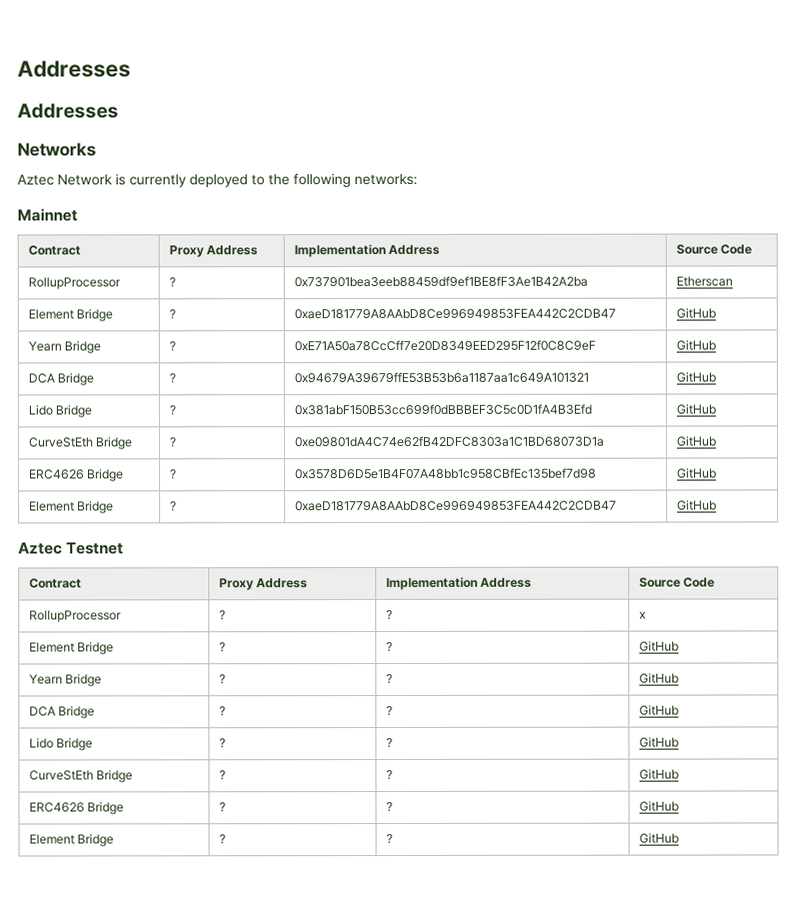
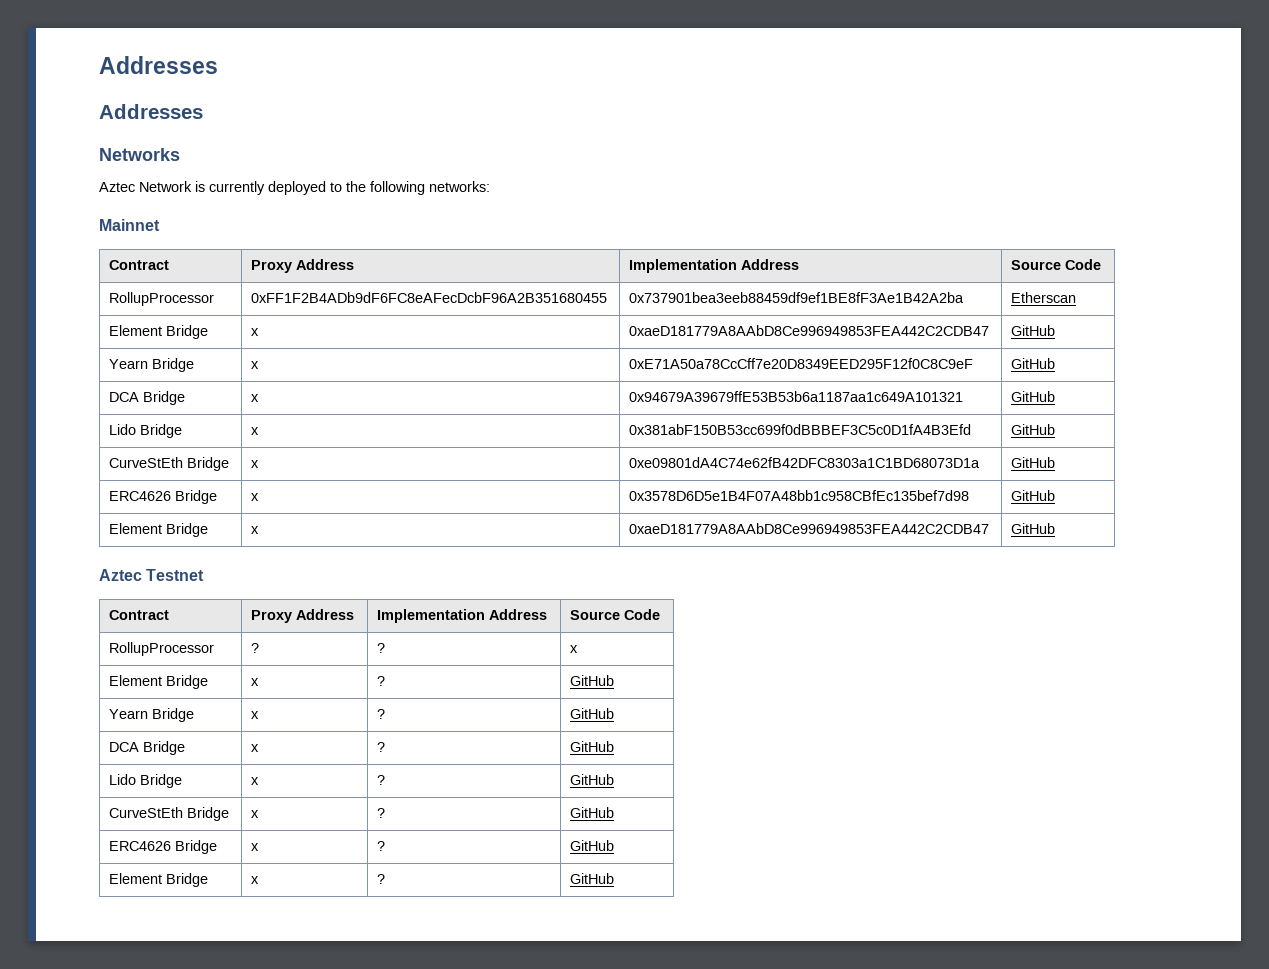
- RollupProcessor | ? | 0x737901bea3eeb88459df9ef1BE8fF3Ae1B42A2ba | Etherscan
- Element Bridge | ? | 0xaeD181779A8AAbD8Ce996949853FEA442C2CDB47 | GitHub
+ RollupProcessor | 0xFF1F2B4ADb9dF6FC8eAFecDcbF96A2B351680455 | 0x737901bea3eeb88459df9ef1BE8fF3Ae1B42A2ba | Etherscan
+ Element Bridge | x | 0xaeD181779A8AAbD8Ce996949853FEA442C2CDB47 | GitHub
- Yearn Bridge | ? | 0xE71A50a78CcCff7e20D8349EED295F12f0C8C9eF | GitHub
+ Yearn Bridge | x | 0xE71A50a78CcCff7e20D8349EED295F12f0C8C9eF | GitHub
- DCA Bridge | ? | 0x94679A39679ffE53B53b6a1187aa1c649A101321 | GitHub
+ DCA Bridge | x | 0x94679A39679ffE53B53b6a1187aa1c649A101321 | GitHub
- Lido Bridge | ? | 0x381abF150B53cc699f0dBBBEF3C5c0D1fA4B3Efd | GitHub
+ Lido Bridge | x | 0x381abF150B53cc699f0dBBBEF3C5c0D1fA4B3Efd | GitHub
- CurveStEth Bridge | ? | 0xe09801dA4C74e62fB42DFC8303a1C1BD68073D1a | GitHub
+ CurveStEth Bridge | x | 0xe09801dA4C74e62fB42DFC8303a1C1BD68073D1a | GitHub
- ERC4626 Bridge | ? | 0x3578D6D5e1B4F07A48bb1c958CBfEc135bef7d98 | GitHub
- Element Bridge | ? | 0xaeD181779A8AAbD8Ce996949853FEA442C2CDB47 | GitHub
+ ERC4626 Bridge | x | 0x3578D6D5e1B4F07A48bb1c958CBfEc135bef7d98 | GitHub
+ Element Bridge | x | 0xaeD181779A8AAbD8Ce996949853FEA442C2CDB47 | GitHub
  RollupProcessor | ? | ? | x
- Element Bridge | ? | ? | GitHub
+ Element Bridge | x | ? | GitHub
- Yearn Bridge | ? | ? | GitHub
+ Yearn Bridge | x | ? | GitHub
- DCA Bridge | ? | ? | GitHub
+ DCA Bridge | x | ? | GitHub
- Lido Bridge | ? | ? | GitHub
+ Lido Bridge | x | ? | GitHub
- CurveStEth Bridge | ? | ? | GitHub
+ CurveStEth Bridge | x | ? | GitHub
- ERC4626 Bridge | ? | ? | GitHub
- Element Bridge | ? | ? | GitHub
+ ERC4626 Bridge | x | ? | GitHub
+ Element Bridge | x | ? | GitHub

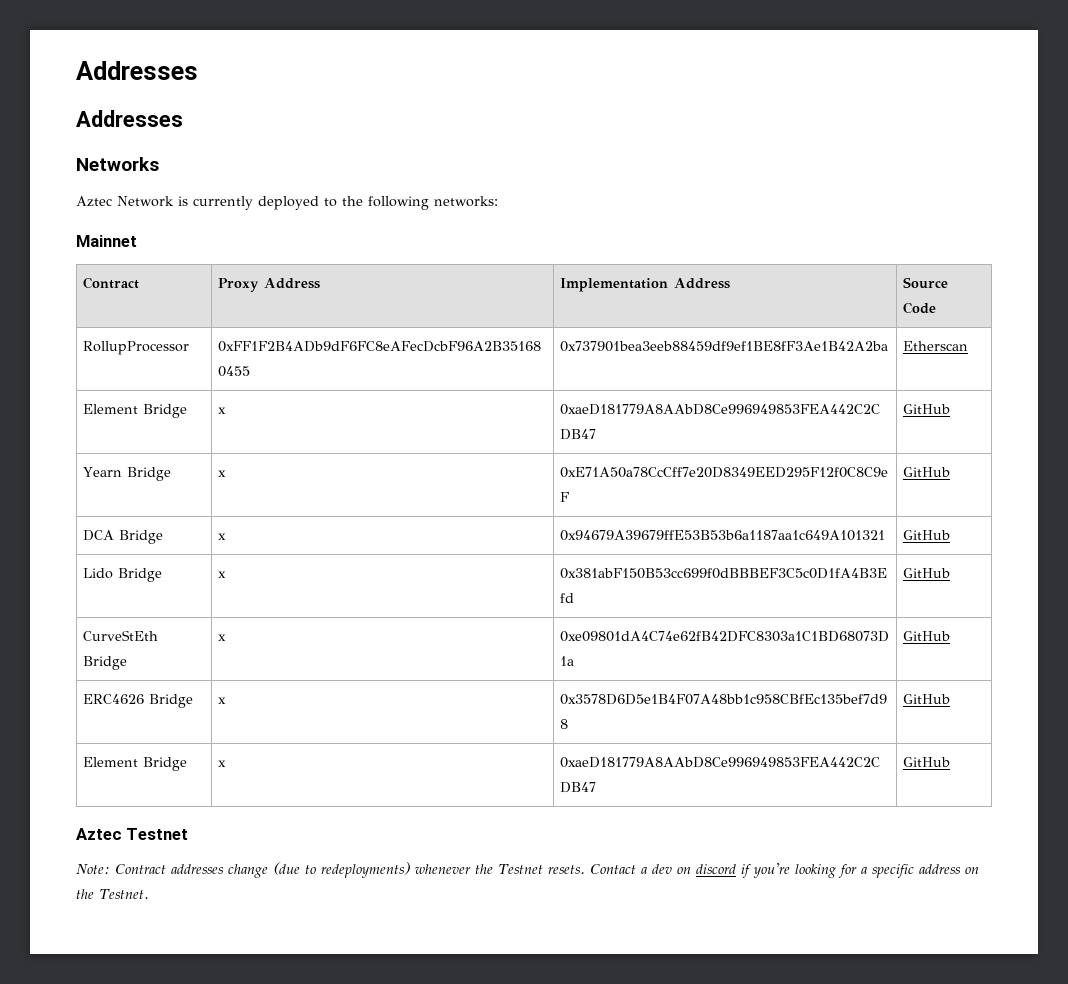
  Aztec Testnet
- Contract | Proxy Address | Implementation Address | Source Code
- RollupProcessor | ? | ? | x
- Element Bridge | x | ? | GitHub
- Yearn Bridge | x | ? | GitHub
- DCA Bridge | x | ? | GitHub
- Lido Bridge | x | ? | GitHub
- CurveStEth Bridge | x | ? | GitHub
- ERC4626 Bridge | x | ? | GitHub
- Element Bridge | x | ? | GitHub
+ Note: Contract addresses change (due to redeployments) whenever the Testnet resets. Contact a dev on discord if you're looking for a specific address on the Testnet.

